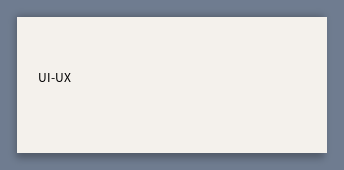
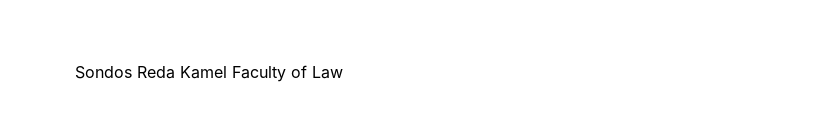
- UI-UX
+ Sondos Reda Kamel Faculty of Law

